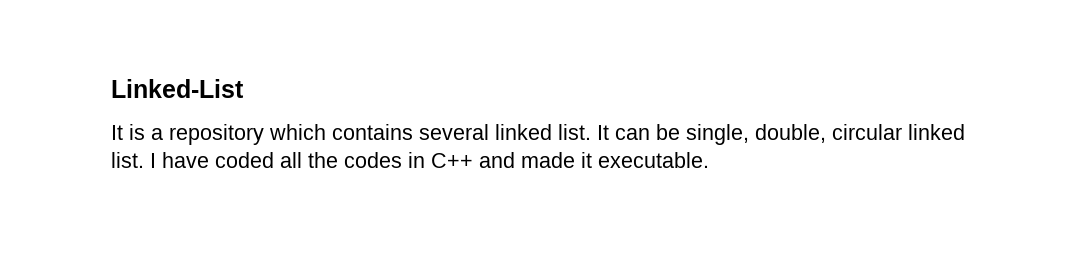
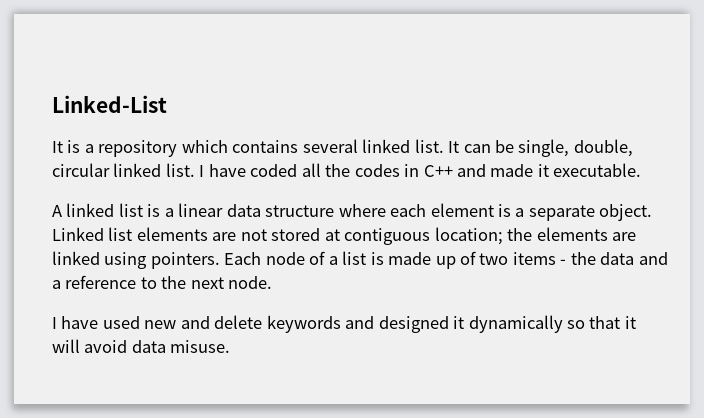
+ A linked list is a linear data structure where each element is a separate object. Linked list elements are not stored at contiguous location; the elements are linked using pointers. Each node of a list is made up of two items - the data and a reference to the next node.
+ I have used new and delete keywords and designed it dynamically so that it will avoid data misuse.

